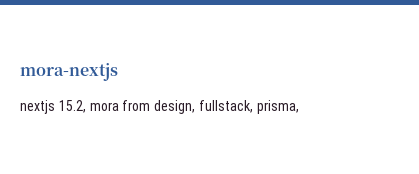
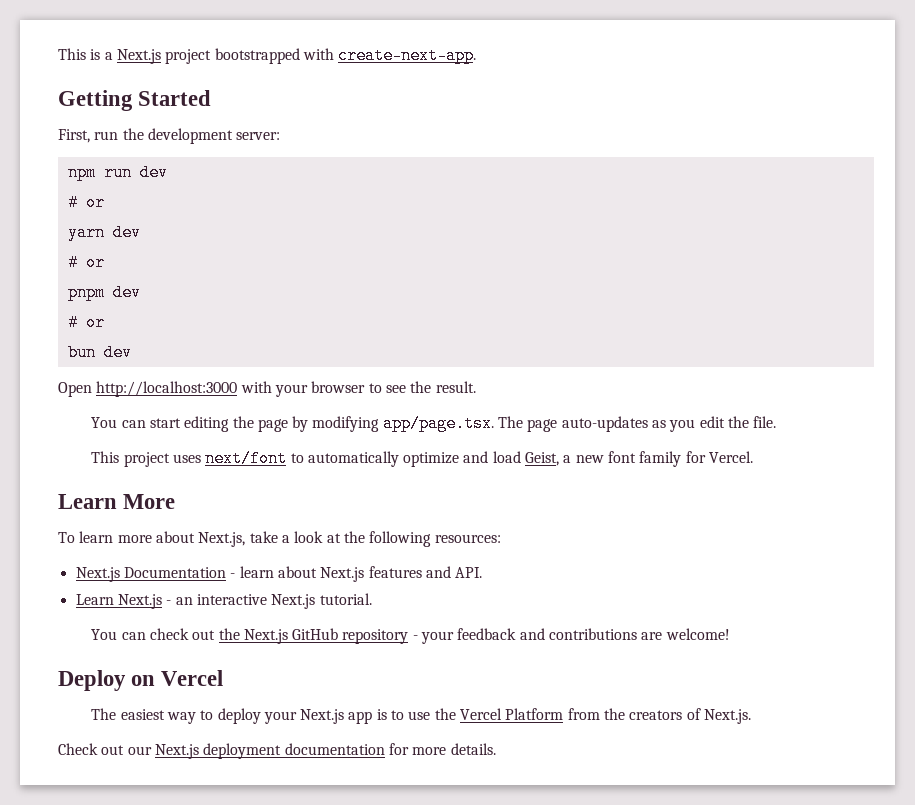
- mora-nextjs
- nextjs 15.2, mora from design, fullstack, prisma,
+ This is a Next.js project bootstrapped with create-next-app.
+ Getting Started
+ First, run the development server:
+ npm run dev
+ # or
+ yarn dev
+ # or
+ pnpm dev
+ # or
+ bun dev
+ Open http://localhost:3000 with your browser to see the result.
+ You can start editing the page by modifying app/page.tsx. The page auto-updates as you edit the file.
+ This project uses next/font to automatically optimize and load Geist, a new font family for Vercel.
+ Learn More
+ To learn more about Next.js, take a look at the following resources:
+ Next.js Documentation - learn about Next.js features and API.
+ Learn Next.js - an interactive Next.js tutorial.
+ You can check out the Next.js GitHub repository - your feedback and contributions are welcome!
+ Deploy on Vercel
+ The easiest way to deploy your Next.js app is to use the Vercel Platform from the creators of Next.js.
+ Check out our Next.js deployment documentation for more details.

